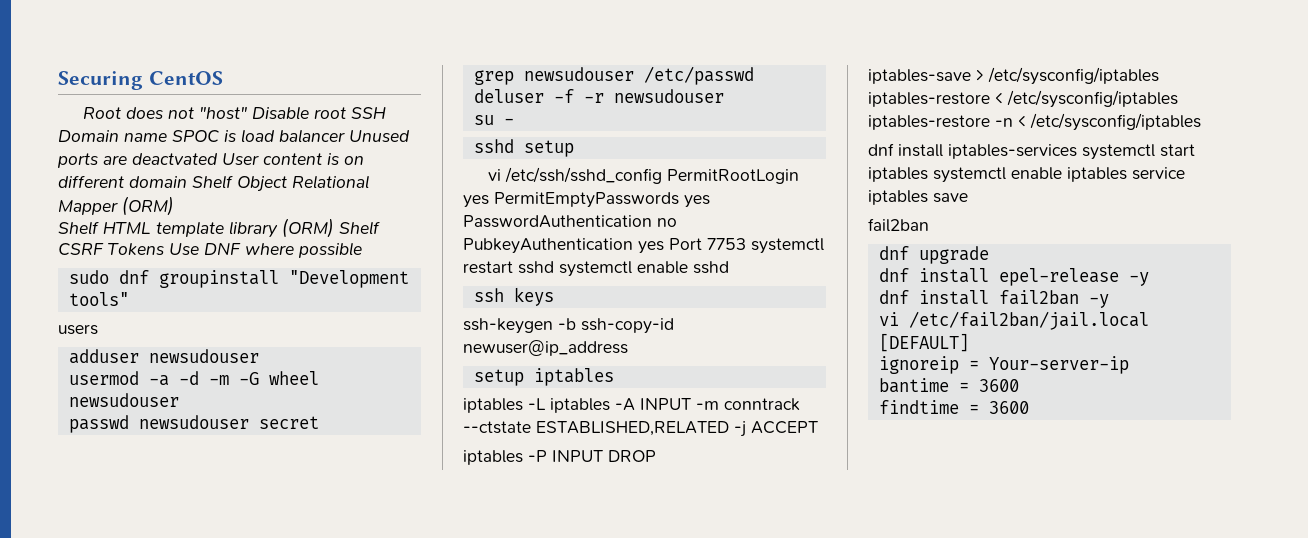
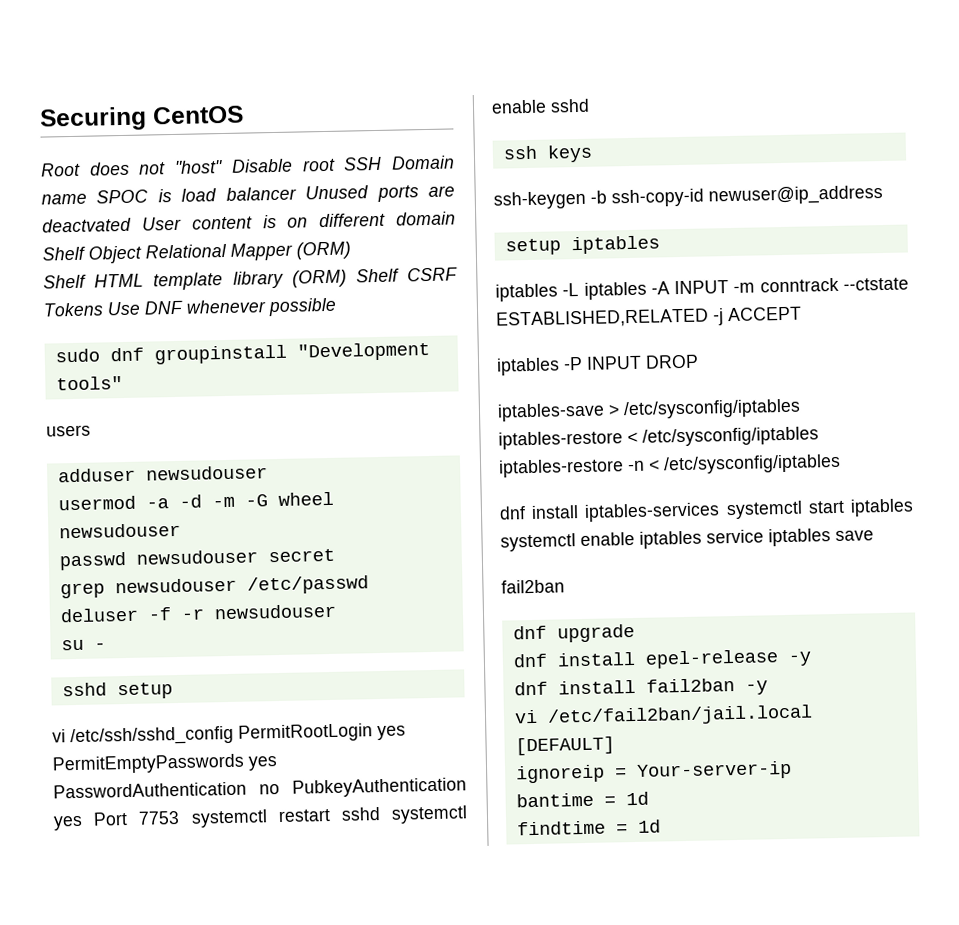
- Shelf HTML template library (ORM) Shelf CSRF Tokens Use DNF where possible
+ Shelf HTML template library (ORM) Shelf CSRF Tokens Use DNF whenever possible
- bantime = 3600
+ bantime = 1d
- findtime = 3600
+ findtime = 1d

